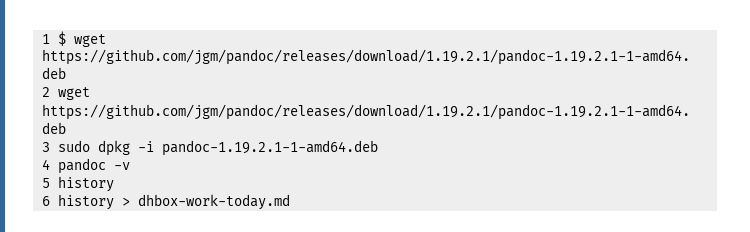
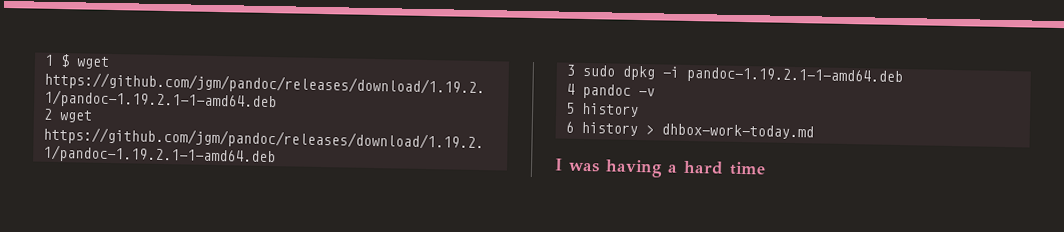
+ I was having a hard time

